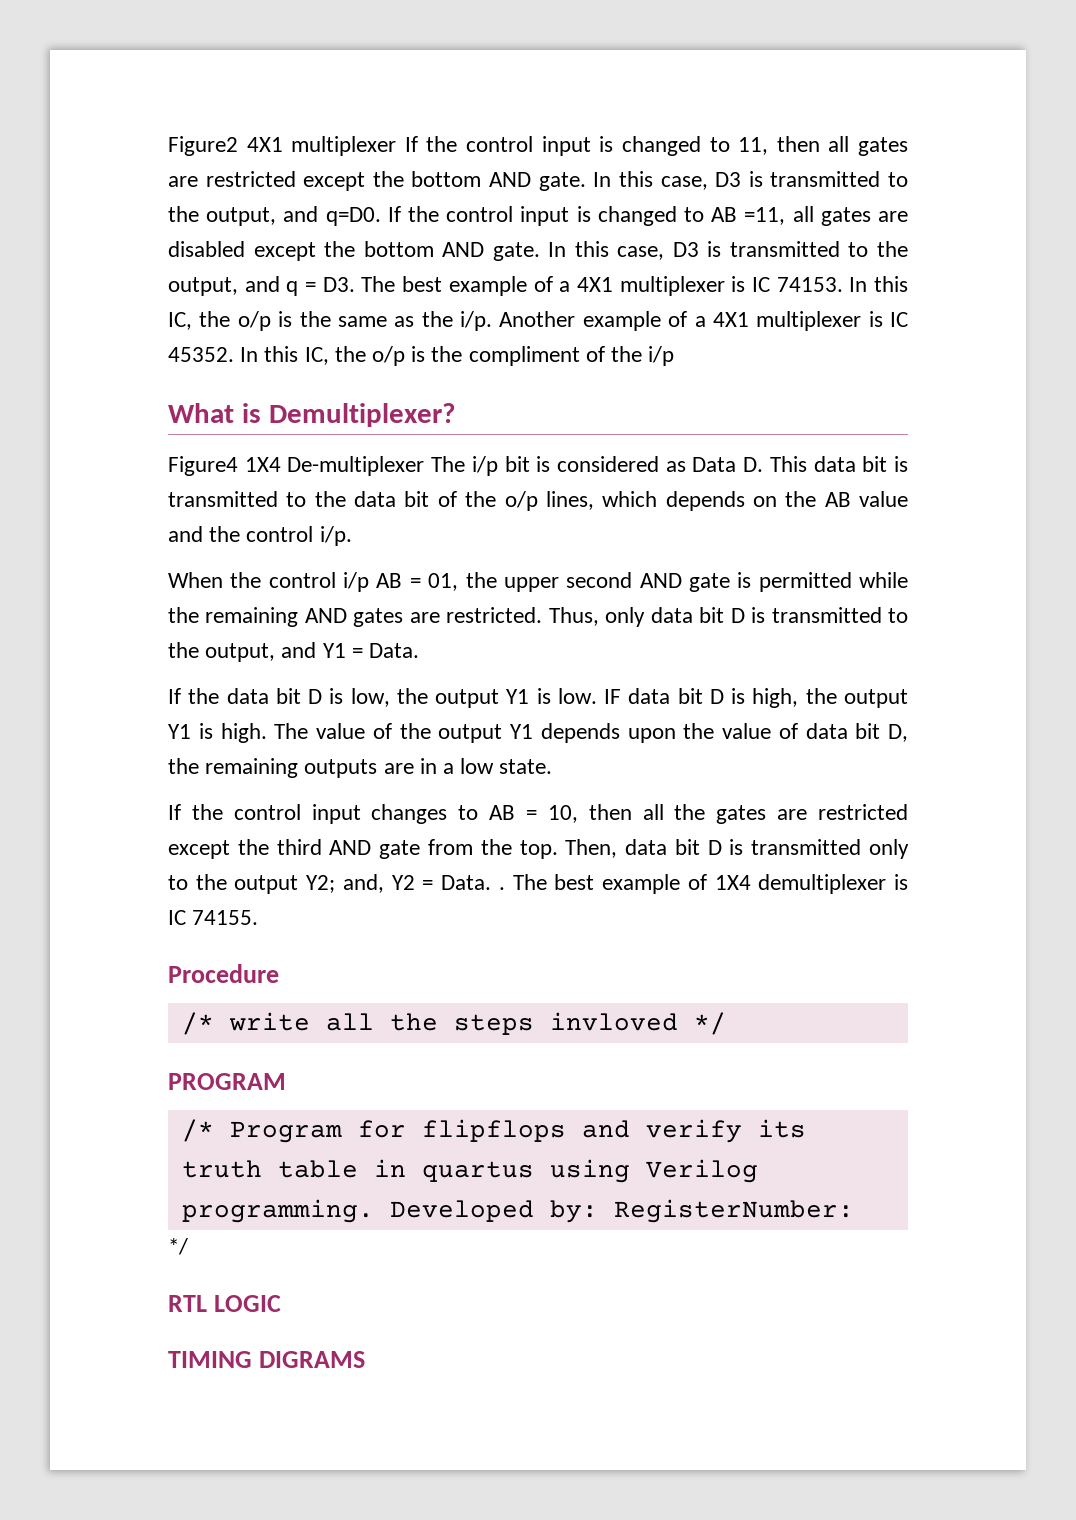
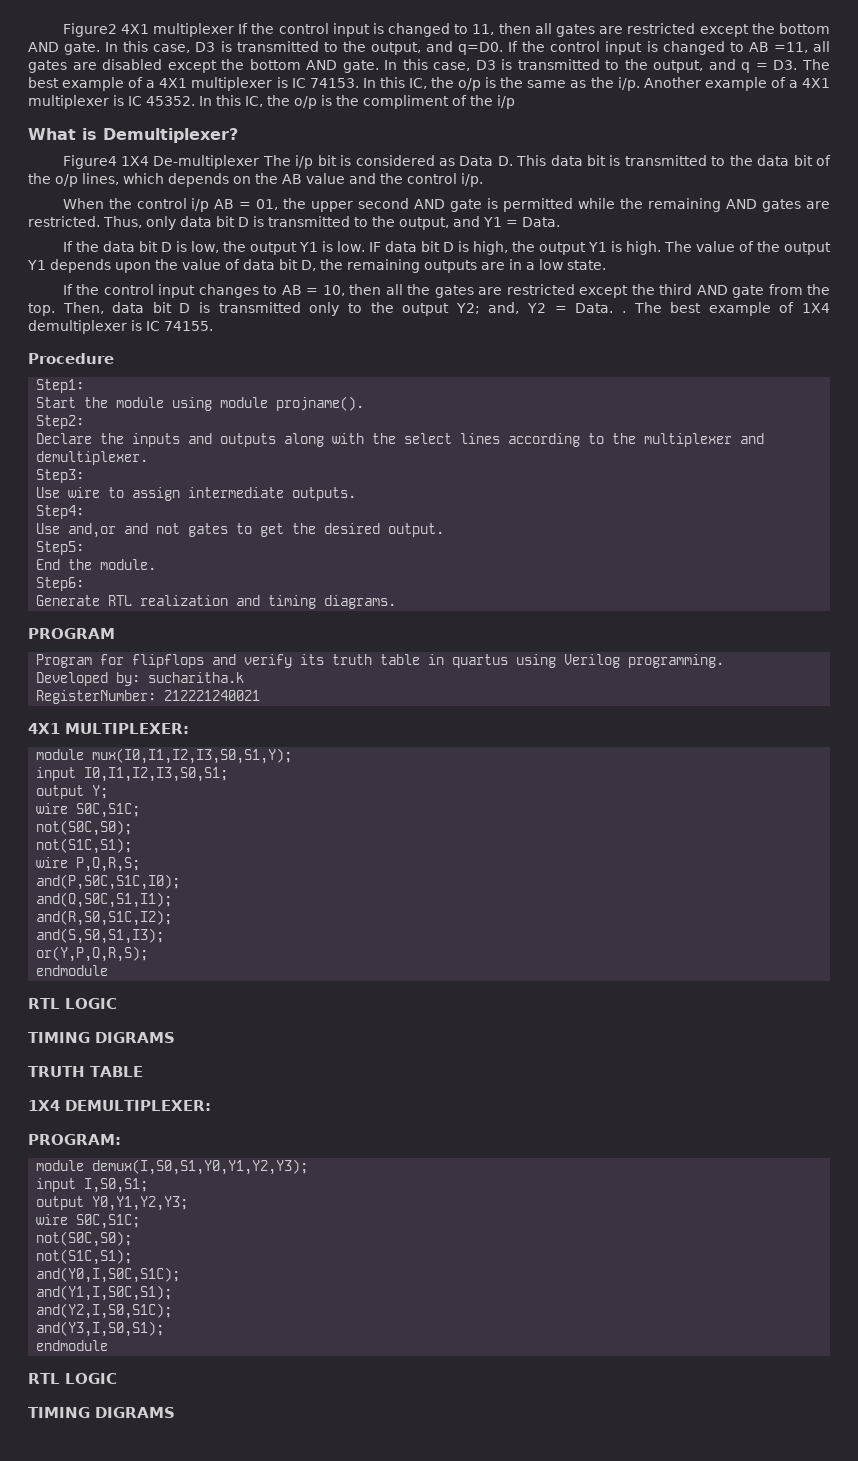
- /* write all the steps invloved */
+ Step1:
+ Start the module using module projname().
+ Step2:
+ Declare the inputs and outputs along with the select lines according to the multiplexer and demultiplexer.
+ Step3:
+ Use wire to assign intermediate outputs.
+ Step4:
+ Use and,or and not gates to get the desired output.
+ Step5:
+ End the module.
+ Step6:
+ Generate RTL realization and timing diagrams.
- /* Program for flipflops and verify its truth table in quartus using Verilog programming. Developed by: RegisterNumber:
- */
+ Program for flipflops and verify its truth table in quartus using Verilog programming.
+ Developed by: sucharitha.k
+ RegisterNumber: 212221240021
+ 4X1 MULTIPLEXER:
+ module mux(I0,I1,I2,I3,S0,S1,Y);
+ input I0,I1,I2,I3,S0,S1;
+ output Y;
+ wire S0C,S1C;
+ not(S0C,S0);
+ not(S1C,S1);
+ wire P,Q,R,S;
+ and(P,S0C,S1C,I0);
+ and(Q,S0C,S1,I1);
+ and(R,S0,S1C,I2);
+ and(S,S0,S1,I3);
+ or(Y,P,Q,R,S);
+ endmodule
+ RTL LOGIC
+ TIMING DIGRAMS
+ TRUTH TABLE
+ 1X4 DEMULTIPLEXER:
+ PROGRAM:
+ module demux(I,S0,S1,Y0,Y1,Y2,Y3);
+ input I,S0,S1;
+ output Y0,Y1,Y2,Y3;
+ wire S0C,S1C;
+ not(S0C,S0);
+ not(S1C,S1);
+ and(Y0,I,S0C,S1C);
+ and(Y1,I,S0C,S1);
+ and(Y2,I,S0,S1C);
+ and(Y3,I,S0,S1);
+ endmodule

